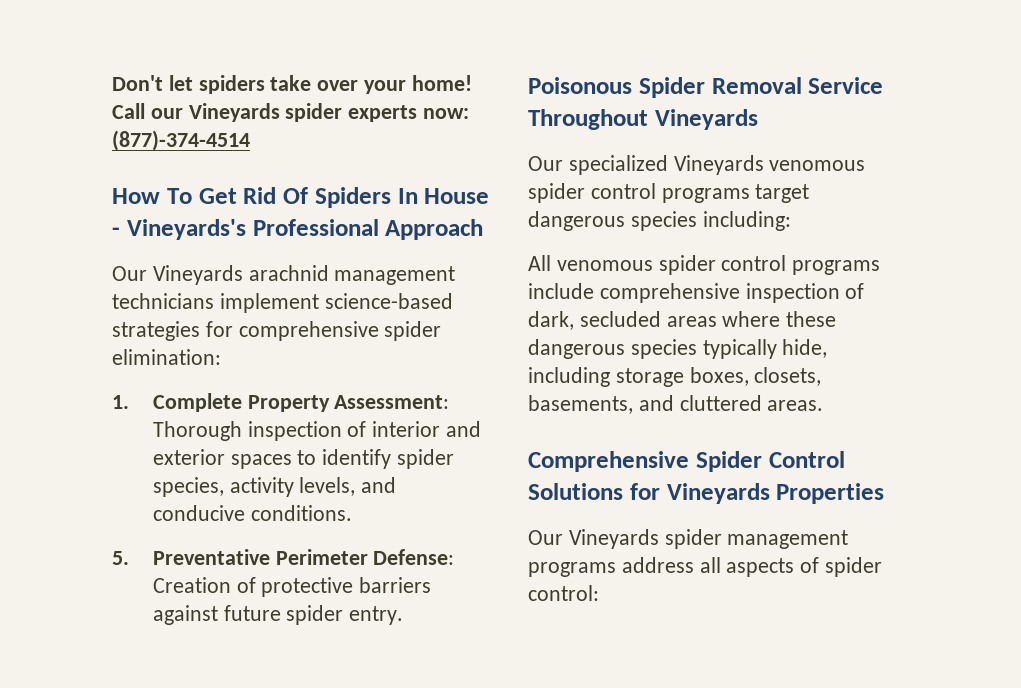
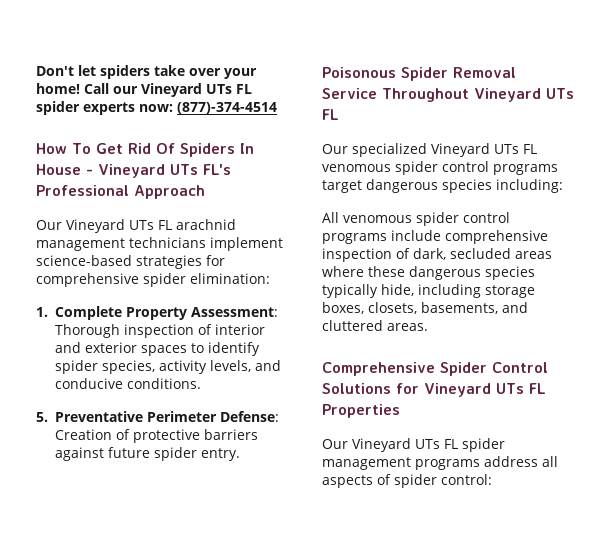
- Call our Vineyards spider experts now: (877)-374-4514
+ Call our Vineyard UTs FL spider experts now: (877)-374-4514
- How To Get Rid Of Spiders In House - Vineyards's Professional Approach
+ How To Get Rid Of Spiders In House - Vineyard UTs FL's Professional Approach
- Our Vineyards arachnid management technicians implement science-based strategies for comprehensive spider elimination:
+ Our Vineyard UTs FL arachnid management technicians implement science-based strategies for comprehensive spider elimination:
- Poisonous Spider Removal Service Throughout Vineyards
+ Poisonous Spider Removal Service Throughout Vineyard UTs FL
- Our specialized Vineyards venomous spider control programs target dangerous species including:
+ Our specialized Vineyard UTs FL venomous spider control programs target dangerous species including:
- Comprehensive Spider Control Solutions for Vineyards Properties
+ Comprehensive Spider Control Solutions for Vineyard UTs FL Properties
- Our Vineyards spider management programs address all aspects of spider control:
+ Our Vineyard UTs FL spider management programs address all aspects of spider control:

